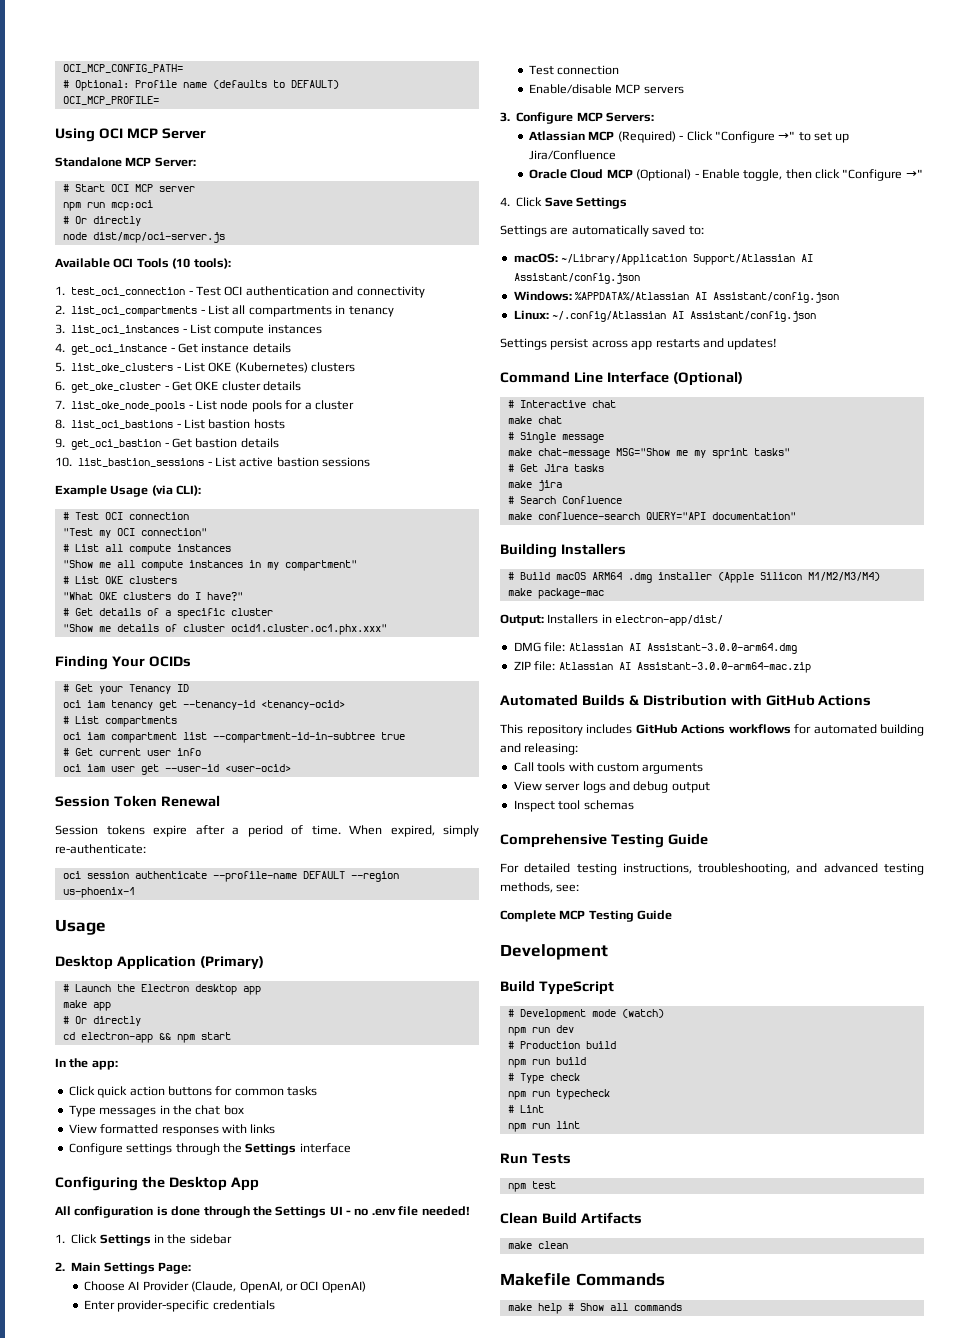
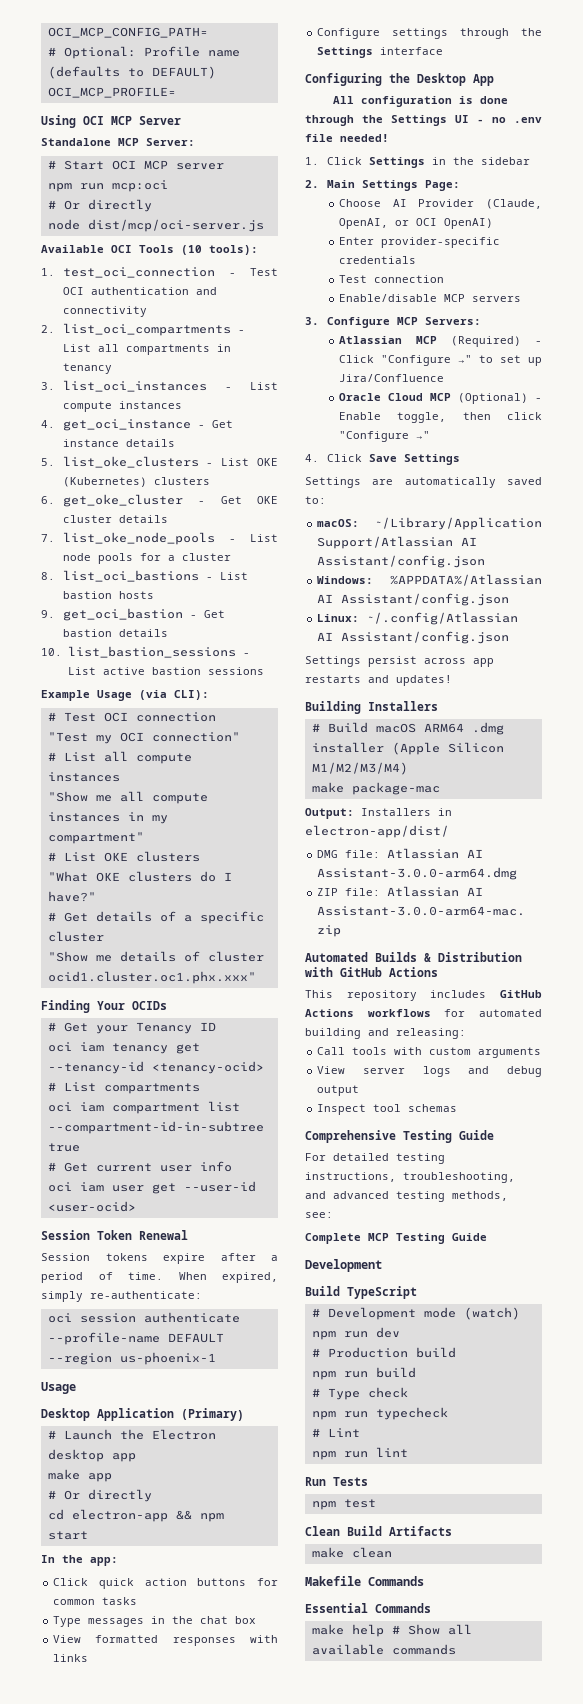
- Command Line Interface (Optional)
- # Interactive chat
- make chat
- # Single message
- make chat-message MSG="Show me my sprint tasks"
- # Get Jira tasks
- make jira
- # Search Confluence
- make confluence-search QUERY="API documentation"
+ Essential Commands
- make help # Show all commands
+ make help # Show all available commands

